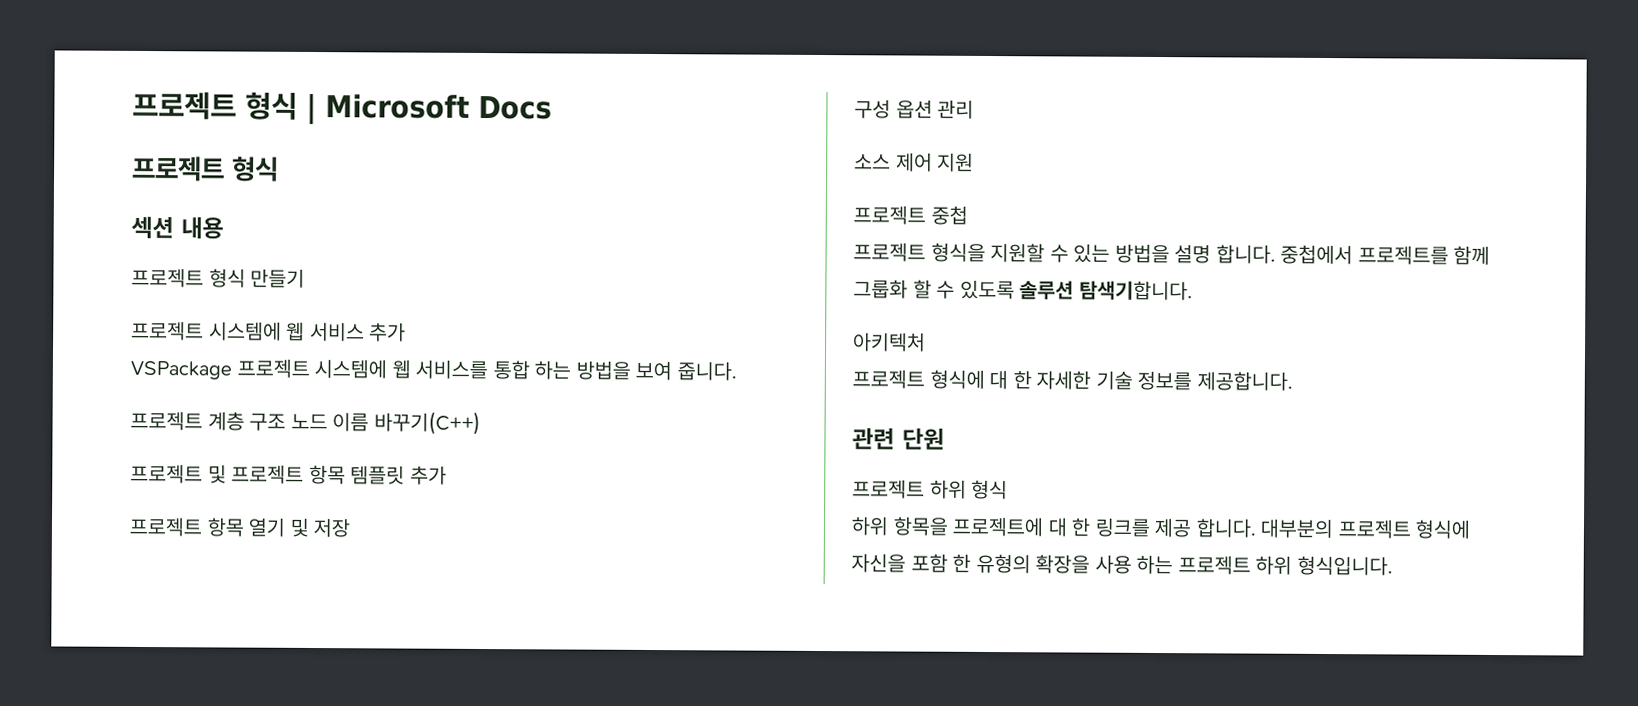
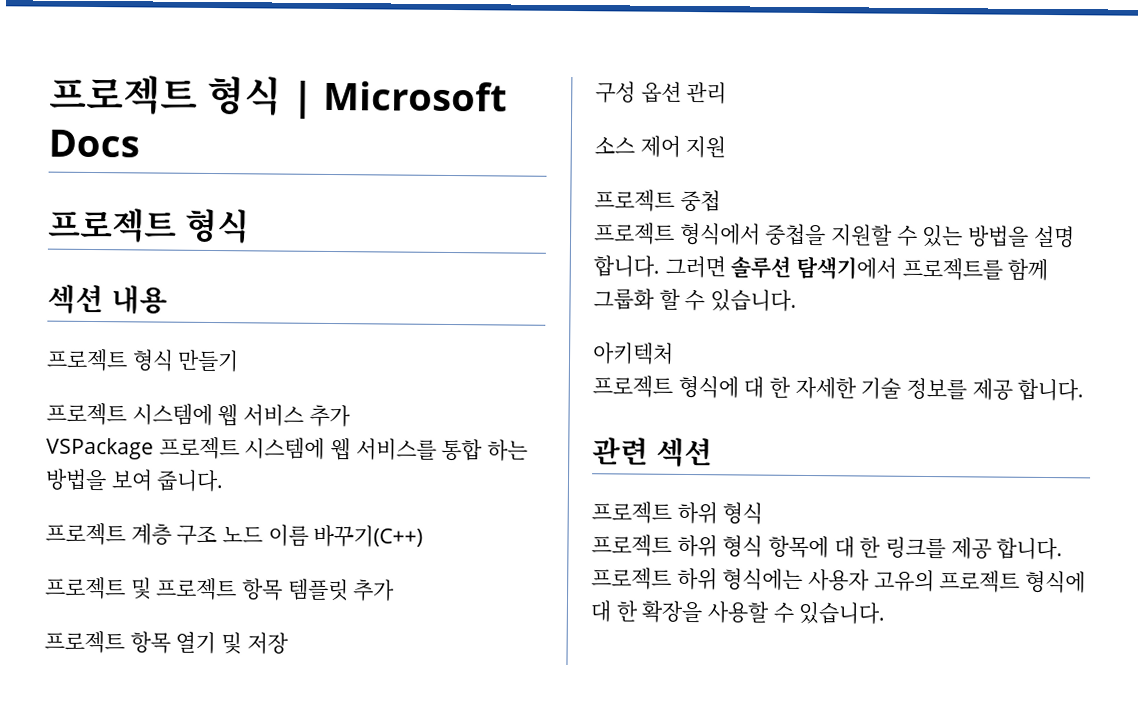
- 프로젝트 형식을 지원할 수 있는 방법을 설명 합니다.
+ 프로젝트 형식에서 중첩을 지원할 수 있는 방법을 설명 합니다.
- 중첩에서 프로젝트를 함께 그룹화 할 수 있도록 솔루션 탐색기합니다.
+ 그러면 솔루션 탐색기에서 프로젝트를 함께 그룹화 할 수 있습니다.
- 프로젝트 형식에 대 한 자세한 기술 정보를 제공합니다.
+ 프로젝트 형식에 대 한 자세한 기술 정보를 제공 합니다.
- 관련 단원
+ 관련 섹션
- 하위 항목을 프로젝트에 대 한 링크를 제공 합니다.
+ 프로젝트 하위 형식 항목에 대 한 링크를 제공 합니다.
- 대부분의 프로젝트 형식에 자신을 포함 한 유형의 확장을 사용 하는 프로젝트 하위 형식입니다.
+ 프로젝트 하위 형식에는 사용자 고유의 프로젝트 형식에 대 한 확장을 사용할 수 있습니다.

